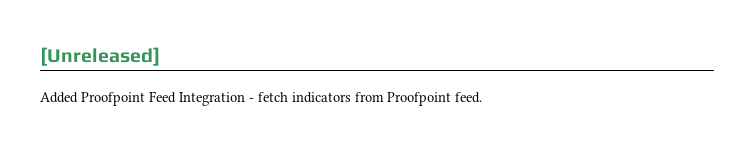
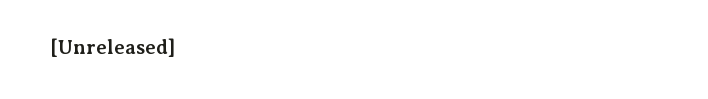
- Added Proofpoint Feed Integration - fetch indicators from Proofpoint feed.

